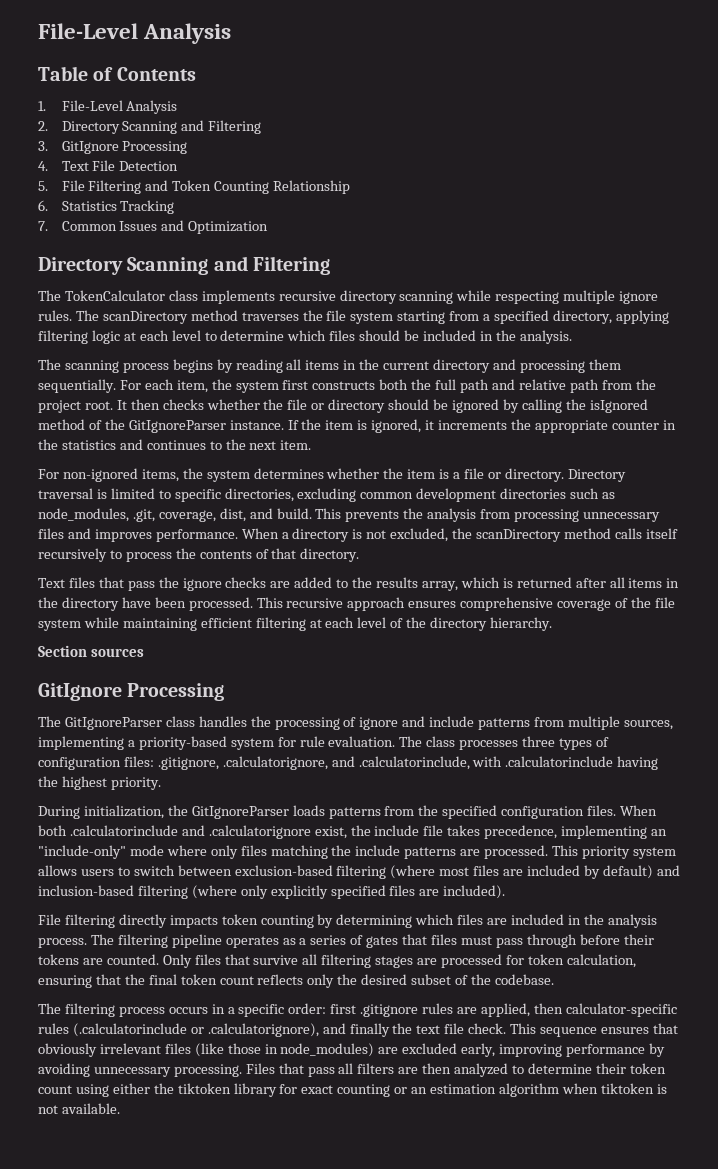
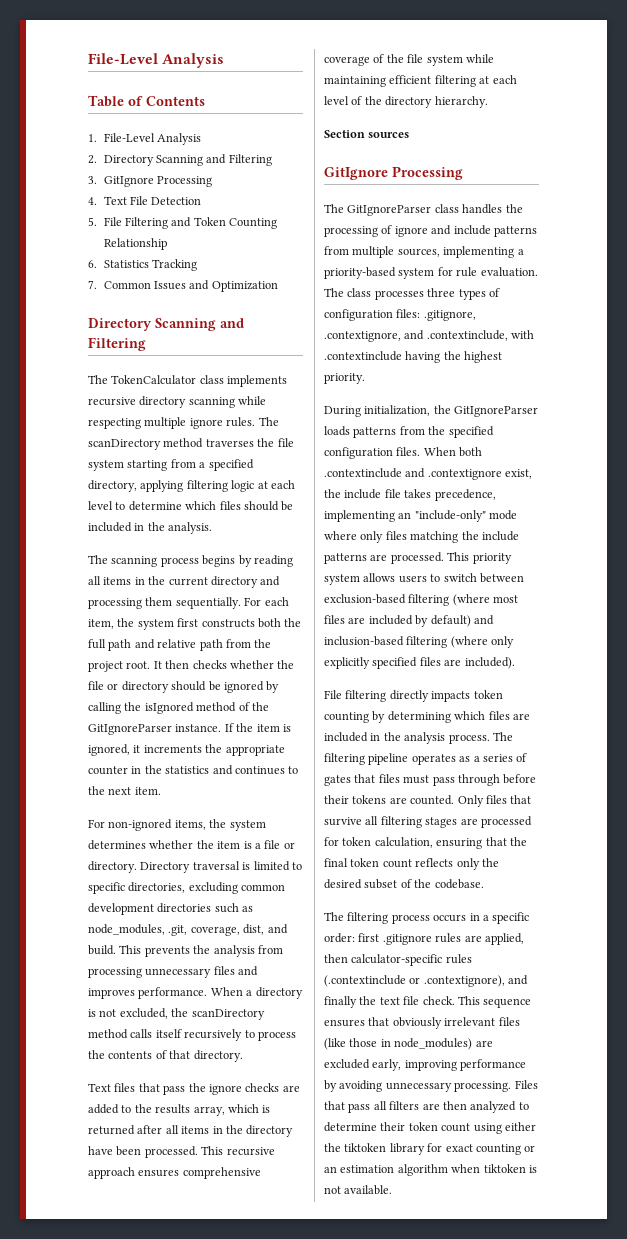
- The class processes three types of configuration files: .gitignore, .calculatorignore, and .calculatorinclude, with .calculatorinclude having the highest priority.
+ The class processes three types of configuration files: .gitignore, .contextignore, and .contextinclude, with .contextinclude having the highest priority.
- When both .calculatorinclude and .calculatorignore exist, the include file takes precedence, implementing an "include-only" mode where only files matching the include patterns are processed.
+ When both .contextinclude and .contextignore exist, the include file takes precedence, implementing an "include-only" mode where only files matching the include patterns are processed.
- The filtering process occurs in a specific order: first .gitignore rules are applied, then calculator-specific rules (.calculatorinclude or .calculatorignore), and finally the text file check.
+ The filtering process occurs in a specific order: first .gitignore rules are applied, then calculator-specific rules (.contextinclude or .contextignore), and finally the text file check.

